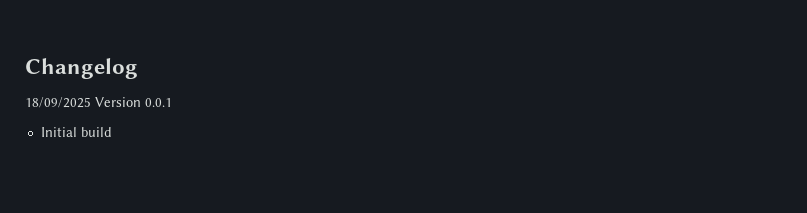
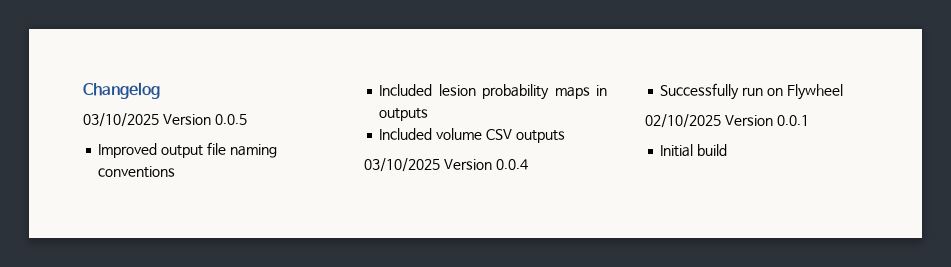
- 18/09/2025 Version 0.0.1
+ 03/10/2025 Version 0.0.5
+ Improved output file naming conventions
+ Included lesion probability maps in outputs
+ Included volume CSV outputs
+ 03/10/2025 Version 0.0.4
+ Successfully run on Flywheel
+ 02/10/2025 Version 0.0.1

